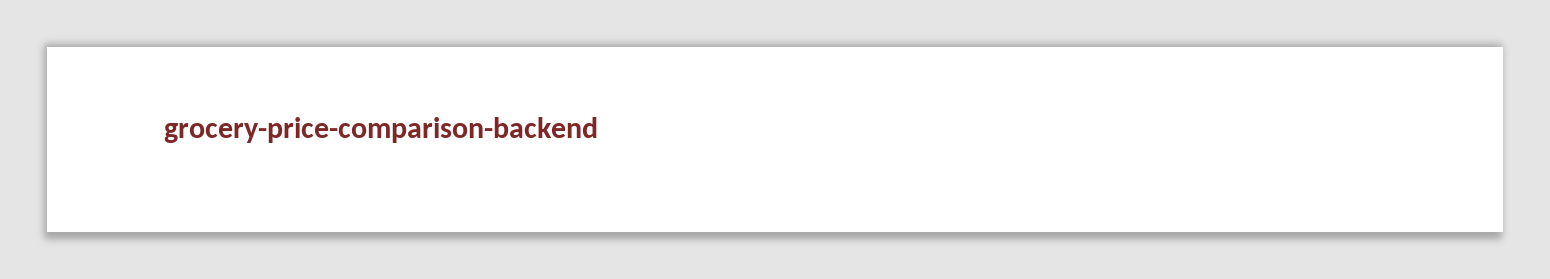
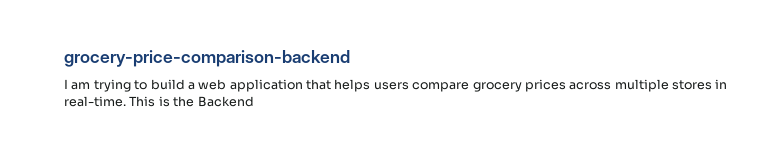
+ I am trying to build a web application that helps users compare grocery prices across multiple stores in real-time. This is the Backend

